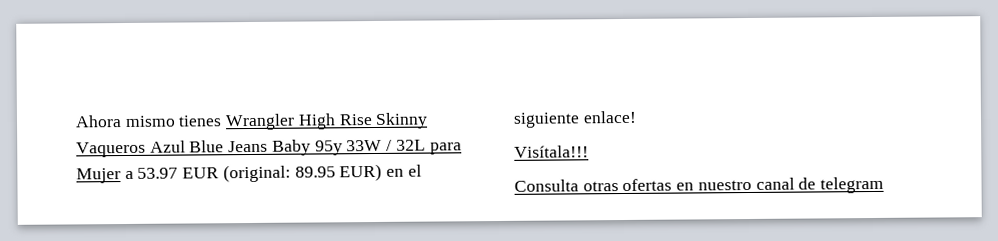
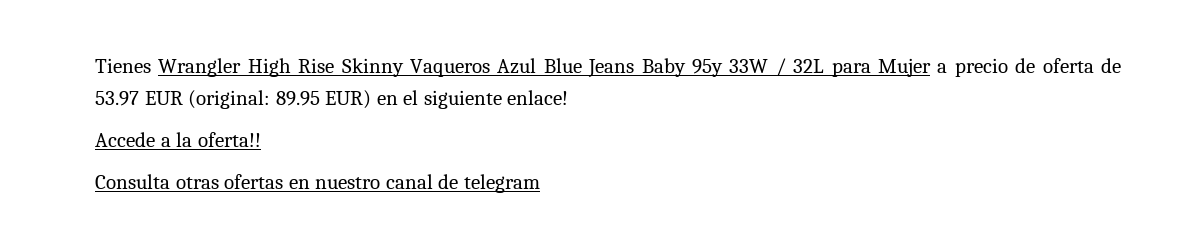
- Ahora mismo tienes Wrangler High Rise Skinny Vaqueros Azul Blue Jeans Baby 95y 33W / 32L para Mujer a 53.97 EUR (original: 89.95 EUR) en el siguiente enlace!
+ Tienes Wrangler High Rise Skinny Vaqueros Azul Blue Jeans Baby 95y 33W / 32L para Mujer a precio de oferta de 53.97 EUR (original: 89.95 EUR) en el siguiente enlace!
- Visítala!!!
+ Accede a la oferta!!

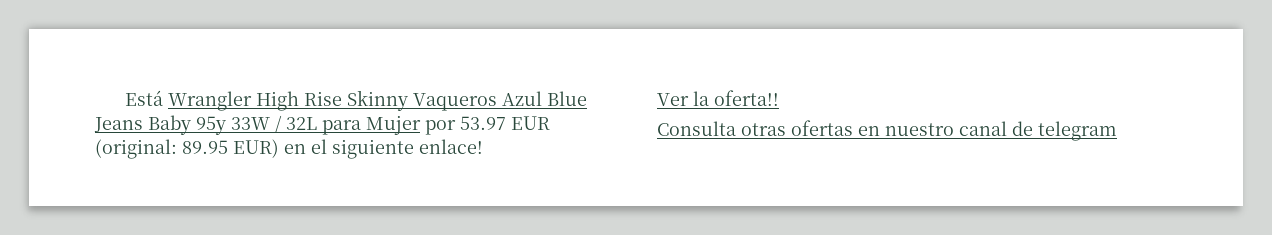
- Tienes Wrangler High Rise Skinny Vaqueros Azul Blue Jeans Baby 95y 33W / 32L para Mujer a precio de oferta de 53.97 EUR (original: 89.95 EUR) en el siguiente enlace!
+ Está Wrangler High Rise Skinny Vaqueros Azul Blue Jeans Baby 95y 33W / 32L para Mujer por 53.97 EUR (original: 89.95 EUR) en el siguiente enlace!
- Accede a la oferta!!
+ Ver la oferta!!

